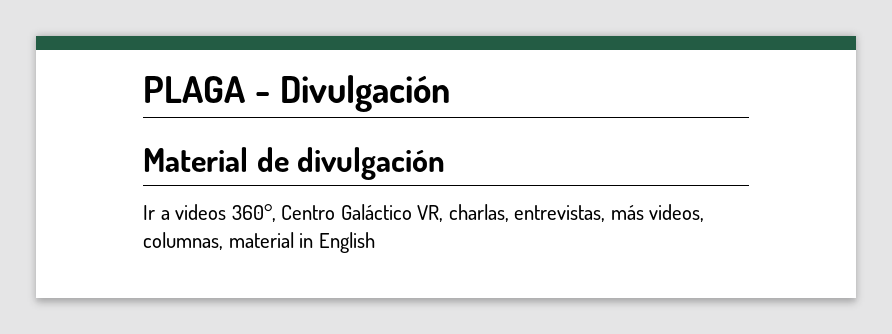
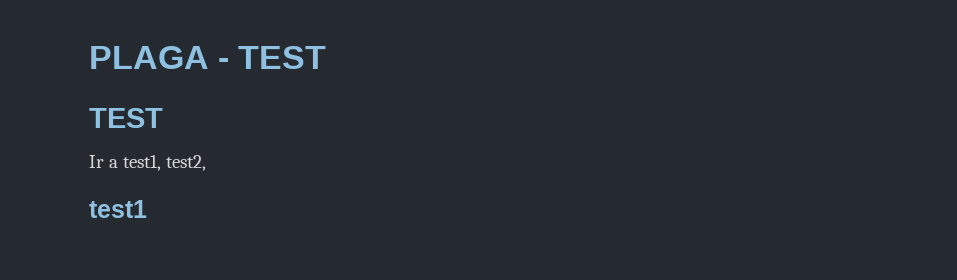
- PLAGA - Divulgación
- Material de divulgación
- Ir a videos 360°, Centro Galáctico VR, charlas, entrevistas, más videos, columnas, material in English
+ PLAGA - TEST
+ TEST
+ Ir a test1, test2,
+ test1

